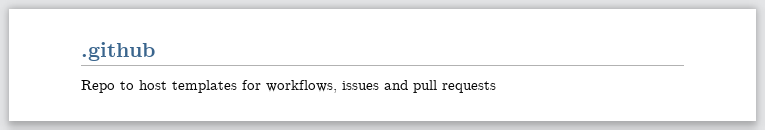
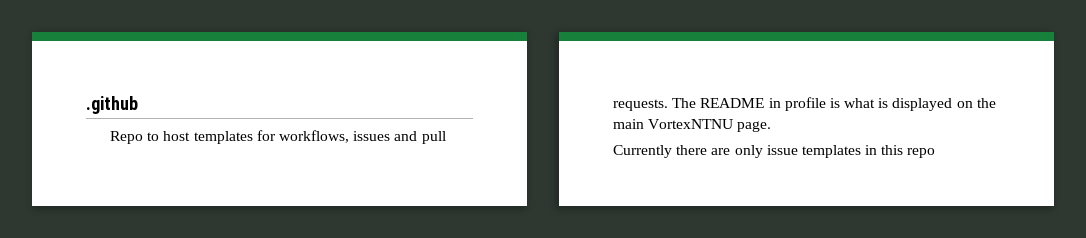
- Repo to host templates for workflows, issues and pull requests
+ Repo to host templates for workflows, issues and pull requests. The README in profile is what is displayed on the main VortexNTNU page.
+ Currently there are only issue templates in this repo

